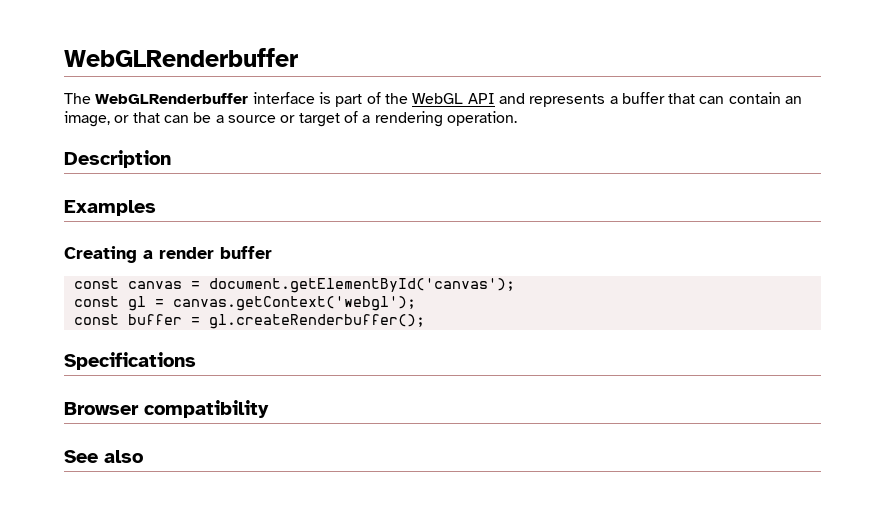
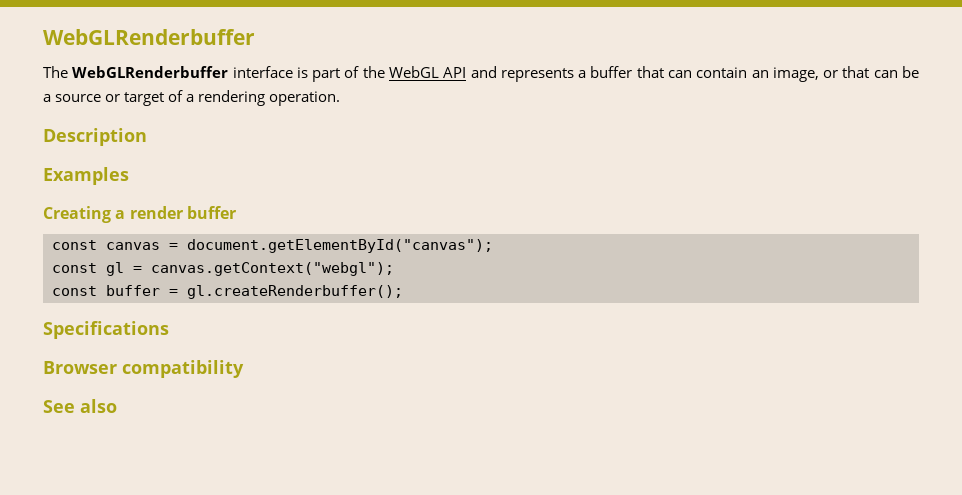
- const canvas = document.getElementById('canvas');
+ const canvas = document.getElementById("canvas");
- const gl = canvas.getContext('webgl');
+ const gl = canvas.getContext("webgl");

